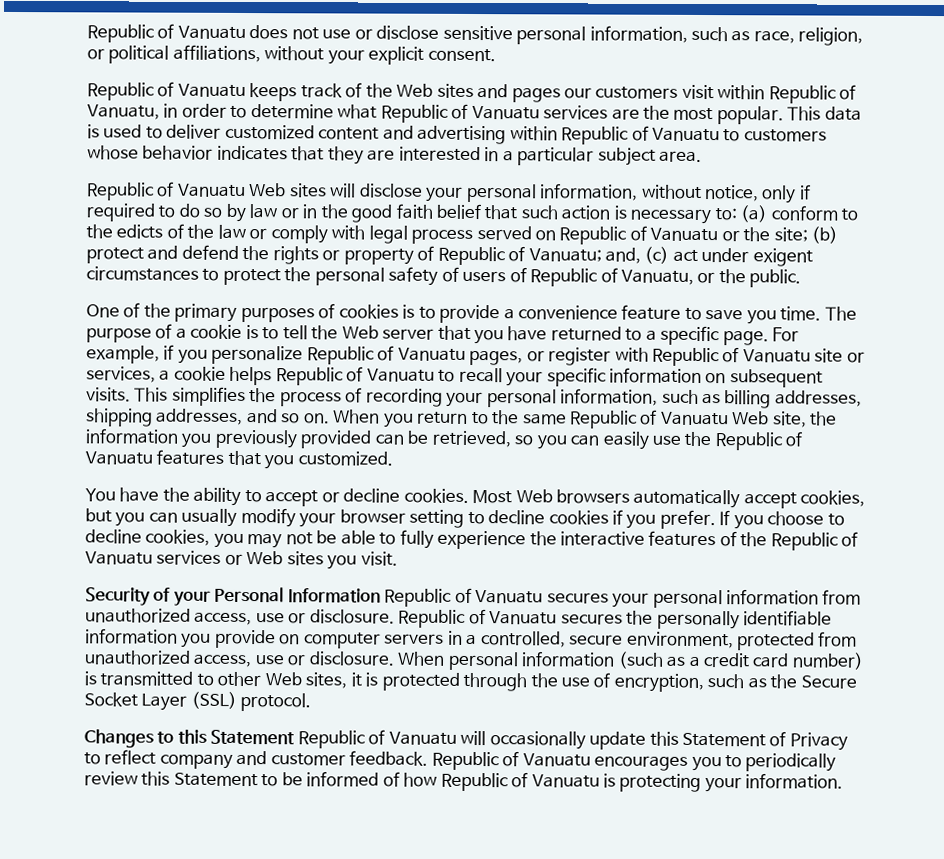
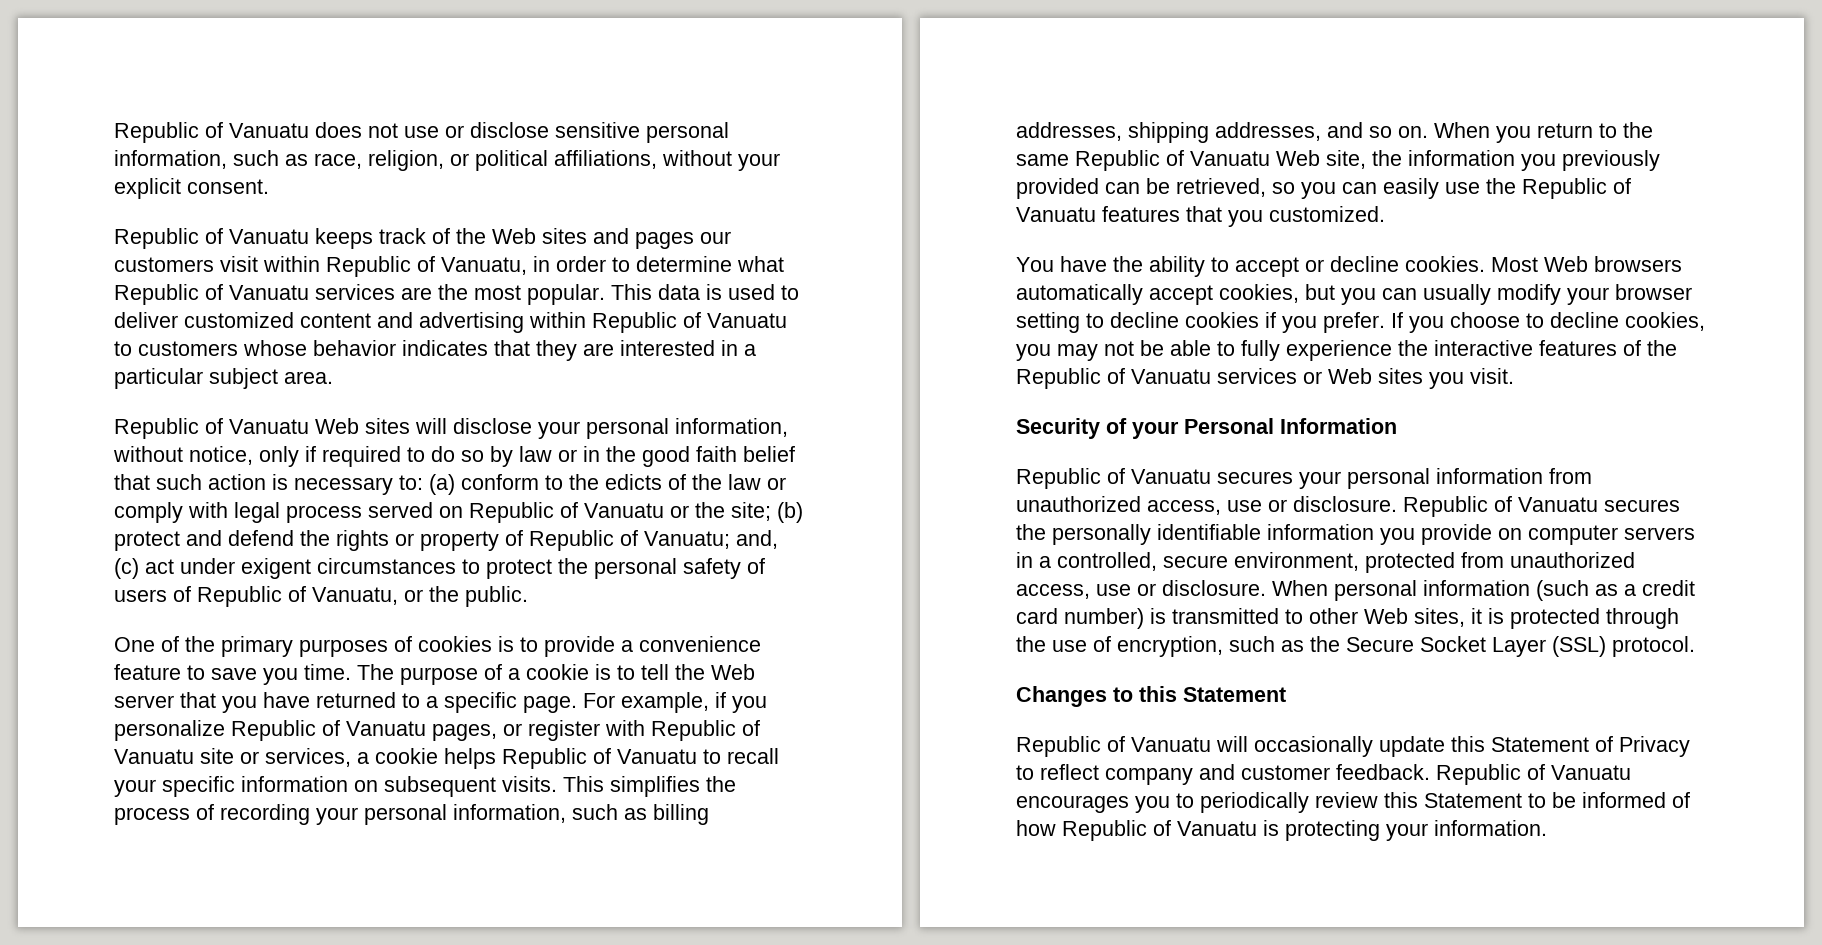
- Security of your Personal Information Republic of Vanuatu secures your personal information from unauthorized access, use or disclosure.
+ Security of your Personal Information
+ Republic of Vanuatu secures your personal information from unauthorized access, use or disclosure.
- Changes to this Statement Republic of Vanuatu will occasionally update this Statement of Privacy to reflect company and customer feedback.
+ Changes to this Statement
+ Republic of Vanuatu will occasionally update this Statement of Privacy to reflect company and customer feedback.

